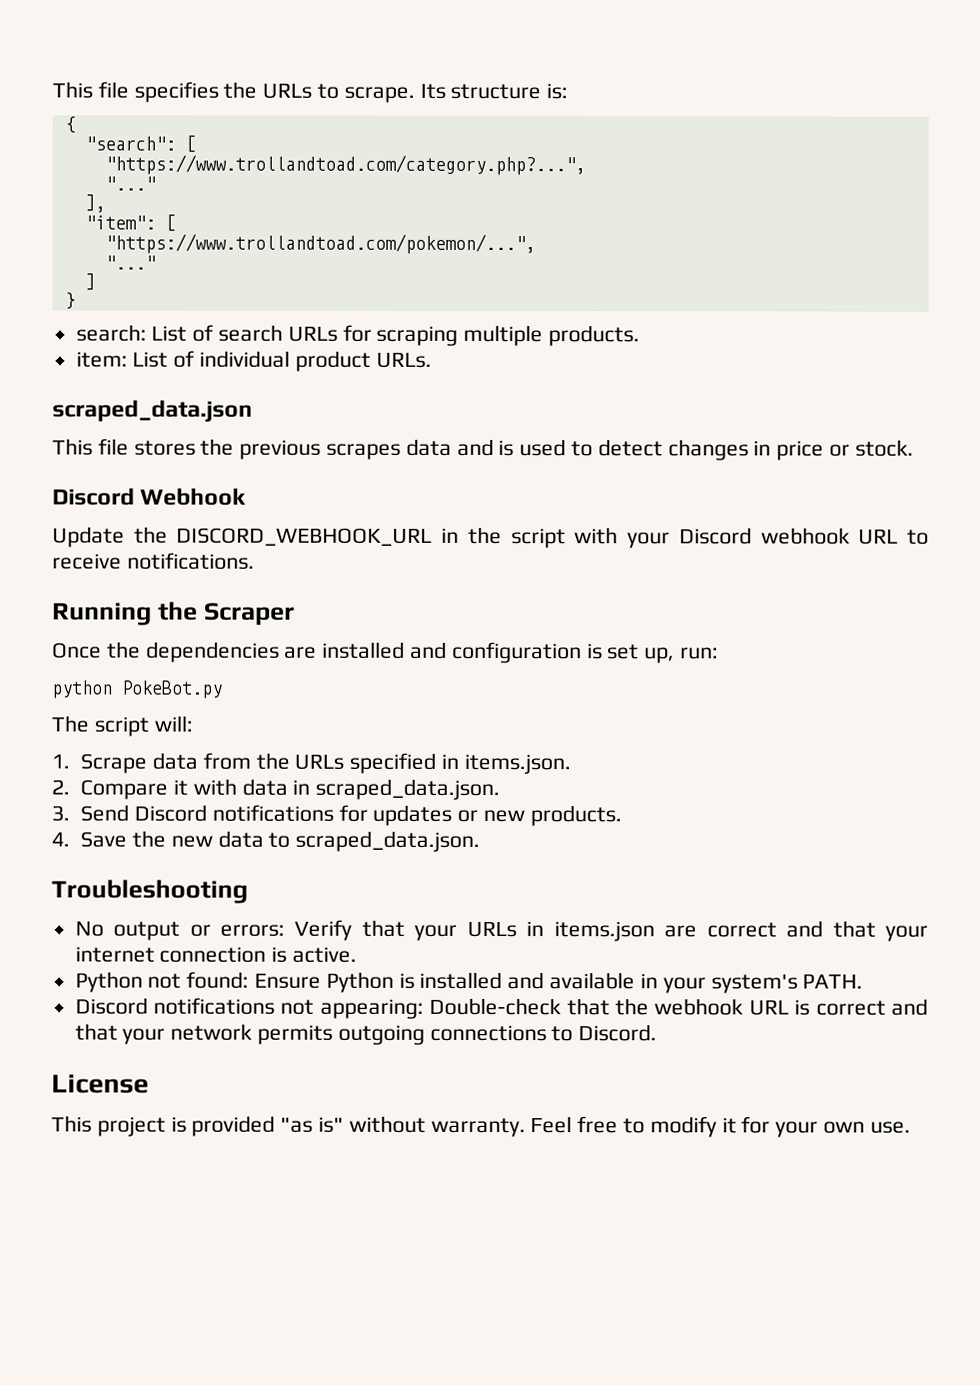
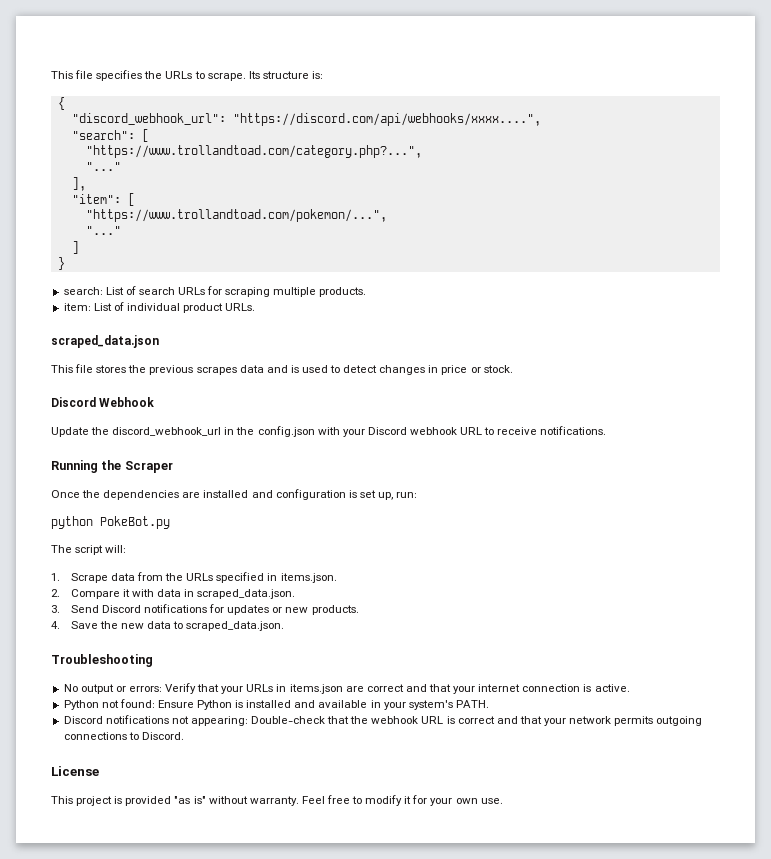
+ "discord_webhook_url": "https://discord.com/api/webhooks/xxxx....",
- Update the DISCORD_WEBHOOK_URL in the script with your Discord webhook URL to receive notifications.
+ Update the discord_webhook_url in the config.json with your Discord webhook URL to receive notifications.

